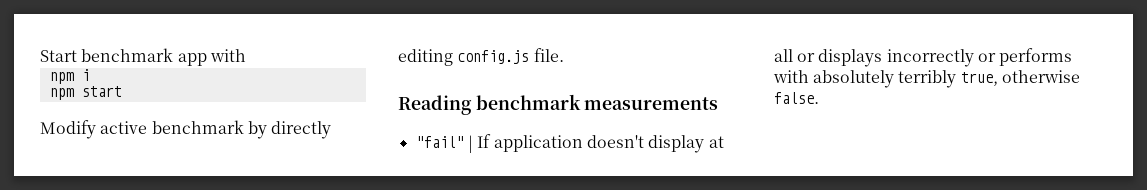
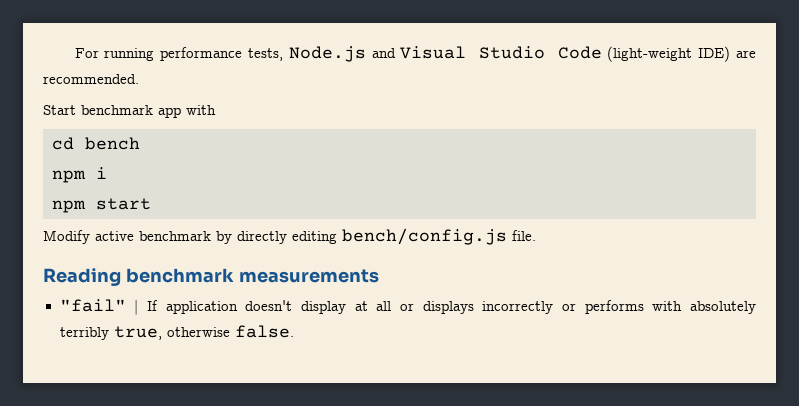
+ For running performance tests, Node.js and Visual Studio Code (light-weight IDE) are recommended.
+ cd bench
- Modify active benchmark by directly editing config.js file.
+ Modify active benchmark by directly editing bench/config.js file.

